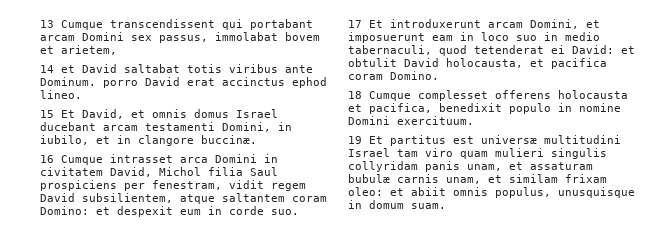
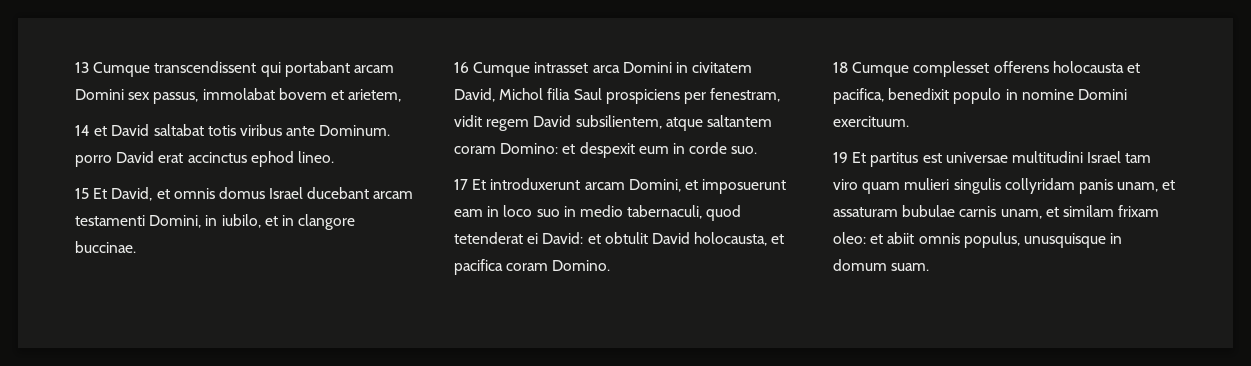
- 15 Et David, et omnis domus Israel ducebant arcam testamenti Domini, in iubilo, et in clangore buccinæ.
+ 15 Et David, et omnis domus Israel ducebant arcam testamenti Domini, in iubilo, et in clangore buccinae.
- 19 Et partitus est universæ multitudini Israel tam viro quam mulieri singulis collyridam panis unam, et assaturam bubulæ carnis unam, et similam frixam oleo: et abiit omnis populus, unusquisque in domum suam.
+ 19 Et partitus est universae multitudini Israel tam viro quam mulieri singulis collyridam panis unam, et assaturam bubulae carnis unam, et similam frixam oleo: et abiit omnis populus, unusquisque in domum suam.

